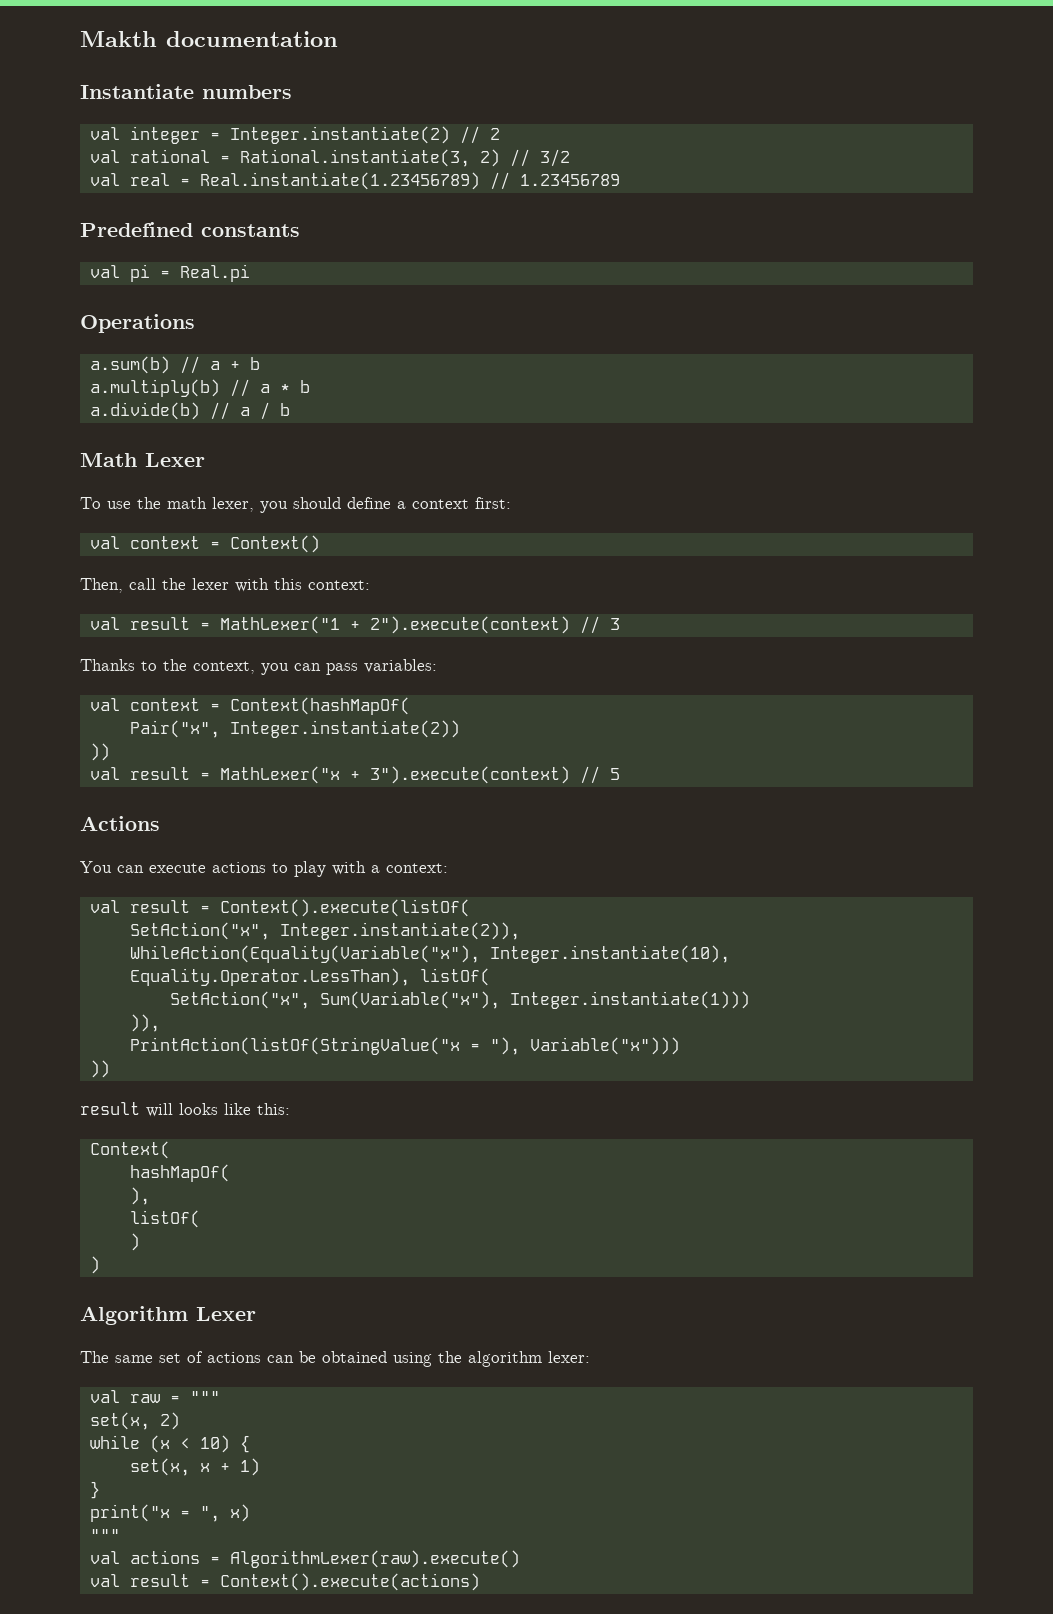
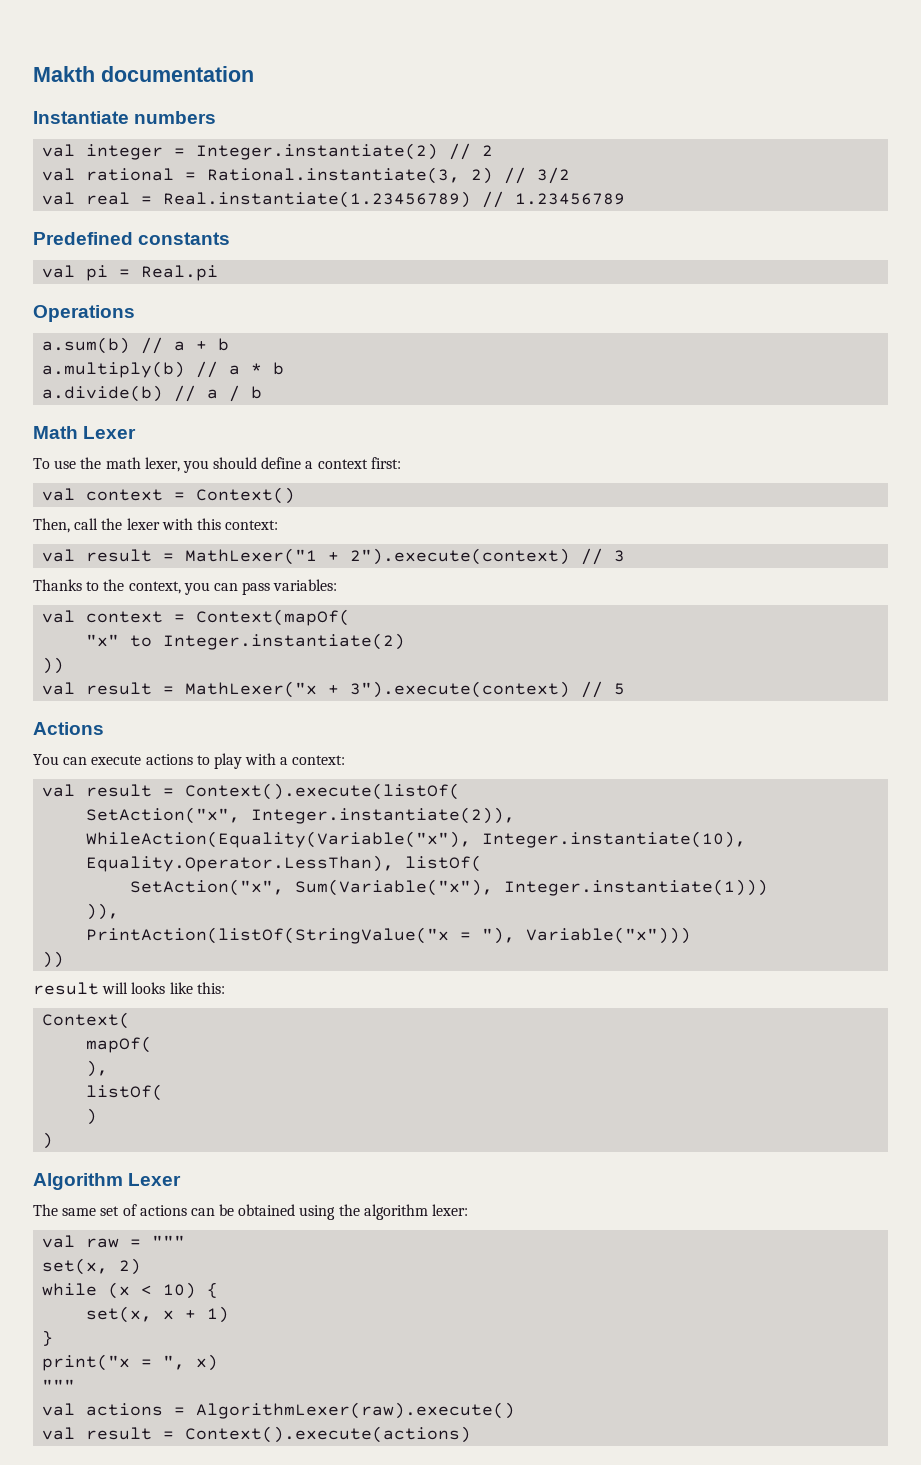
- val context = Context(hashMapOf(
- Pair("x", Integer.instantiate(2))
+ val context = Context(mapOf(
+ "x" to Integer.instantiate(2)
- hashMapOf(
+ mapOf(

